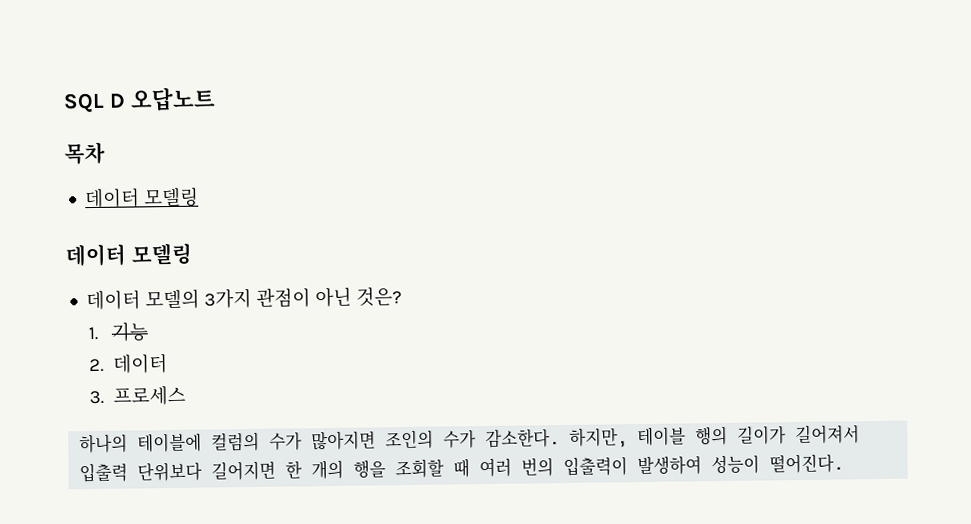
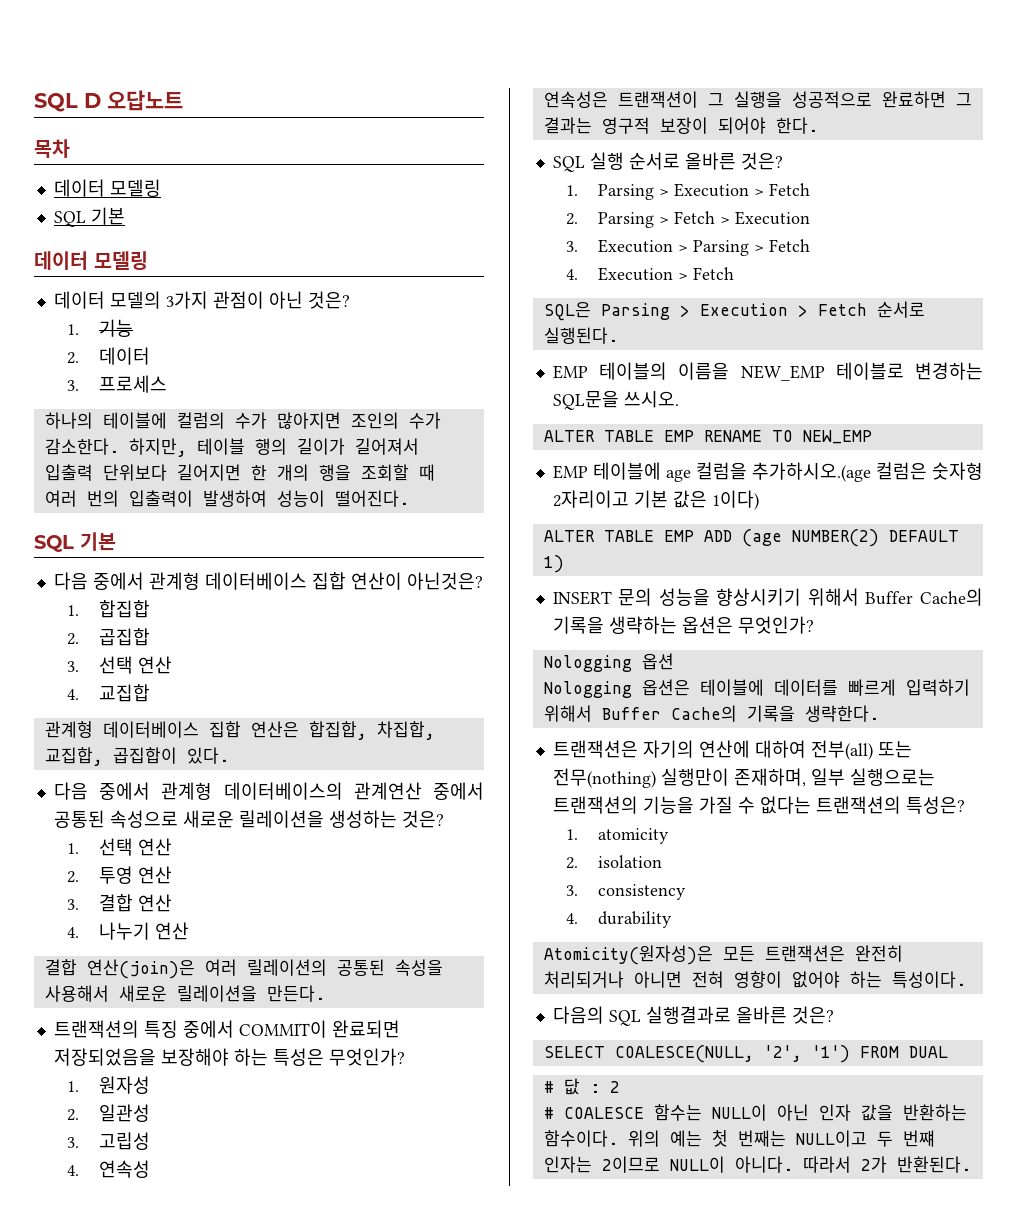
  목차
  데이터 모델링
+ SQL 기본
  하지만, 테이블 행의 길이가 길어져서 입출력 단위보다 길어지면 한 개의 행을 조회할 때 여러 번의 입출력이 발생하여 성능이 떨어진다.
+ SQL 기본
+ 다음 중에서 관계형 데이터베이스 집합 연산이 아닌것은?
+ 1. 합집합
+ 2. 곱집합
+ 3. 선택 연산
+ 4. 교집합
+ 관계형 데이터베이스 집합 연산은 합집합, 차집합, 교집합, 곱집합이 있다.
+ 다음 중에서 관계형 데이터베이스의 관계연산 중에서 공통된 속성으로 새로운 릴레이션을 생성하는 것은?
+ 1. 선택 연산
+ 2. 투영 연산
+ 3. 결합 연산
+ 4. 나누기 연산
+ 결합 연산(join)은 여러 릴레이션의 공통된 속성을 사용해서 새로운 릴레이션을 만든다.
+ 트랜잭션의 특징 중에서 COMMIT이 완료되면 저장되었음을 보장해야 하는 특성은 무엇인가?
+ 1. 원자성
+ 2. 일관성
+ 3. 고립성
+ 4. 연속성
+ 연속성은 트랜잭션이 그 실행을 성공적으로 완료하면 그 결과는 영구적 보장이 되어야 한다.
+ SQL 실행 순서로 올바른 것은?
+ 1. Parsing > Execution > Fetch
+ 2. Parsing > Fetch > Execution
+ 3. Execution > Parsing > Fetch
+ 4. Execution > Fetch
+ SQL은 Parsing > Execution > Fetch 순서로 실행된다.
+ EMP 테이블의 이름을 NEW_EMP 테이블로 변경하는 SQL문을 쓰시오.
+ ALTER TABLE EMP RENAME TO NEW_EMP
+ EMP 테이블에 age 컬럼을 추가하시오.(age 컬럼은 숫자형 2자리이고 기본 값은 1이다)
+ ALTER TABLE EMP ADD (age NUMBER(2) DEFAULT 1)
+ INSERT 문의 성능을 향상시키기 위해서 Buffer Cache의 기록을 생략하는 옵션은 무엇인가?
+ Nologging 옵션
+ Nologging 옵션은 테이블에 데이터를 빠르게 입력하기 위해서 Buffer Cache의 기록을 생략한다.
+ 트랜잭션은 자기의 연산에 대하여 전부(all) 또는 전무(nothing) 실행만이 존재하며, 일부 실행으로는 트랜잭션의 기능을 가질 수 없다는 트랜잭션의 특성은?
+ 1. atomicity
+ 2. isolation
+ 3. consistency
+ 4. durability
+ Atomicity(원자성)은 모든 트랜잭션은 완전히 처리되거나 아니면 전혀 영향이 없어야 하는 특성이다.
+ 다음의 SQL 실행결과로 올바른 것은?
+ SELECT COALESCE(NULL, '2', '1') FROM DUAL
+ # 닶 : 2
+ # COALESCE 함수는 NULL이 아닌 인자 값을 반환하는 함수이다. 위의 예는 첫 번째는 NULL이고 두 번쨰 인자는 2이므로 NULL이 아니다. 따라서 2가 반환된다.

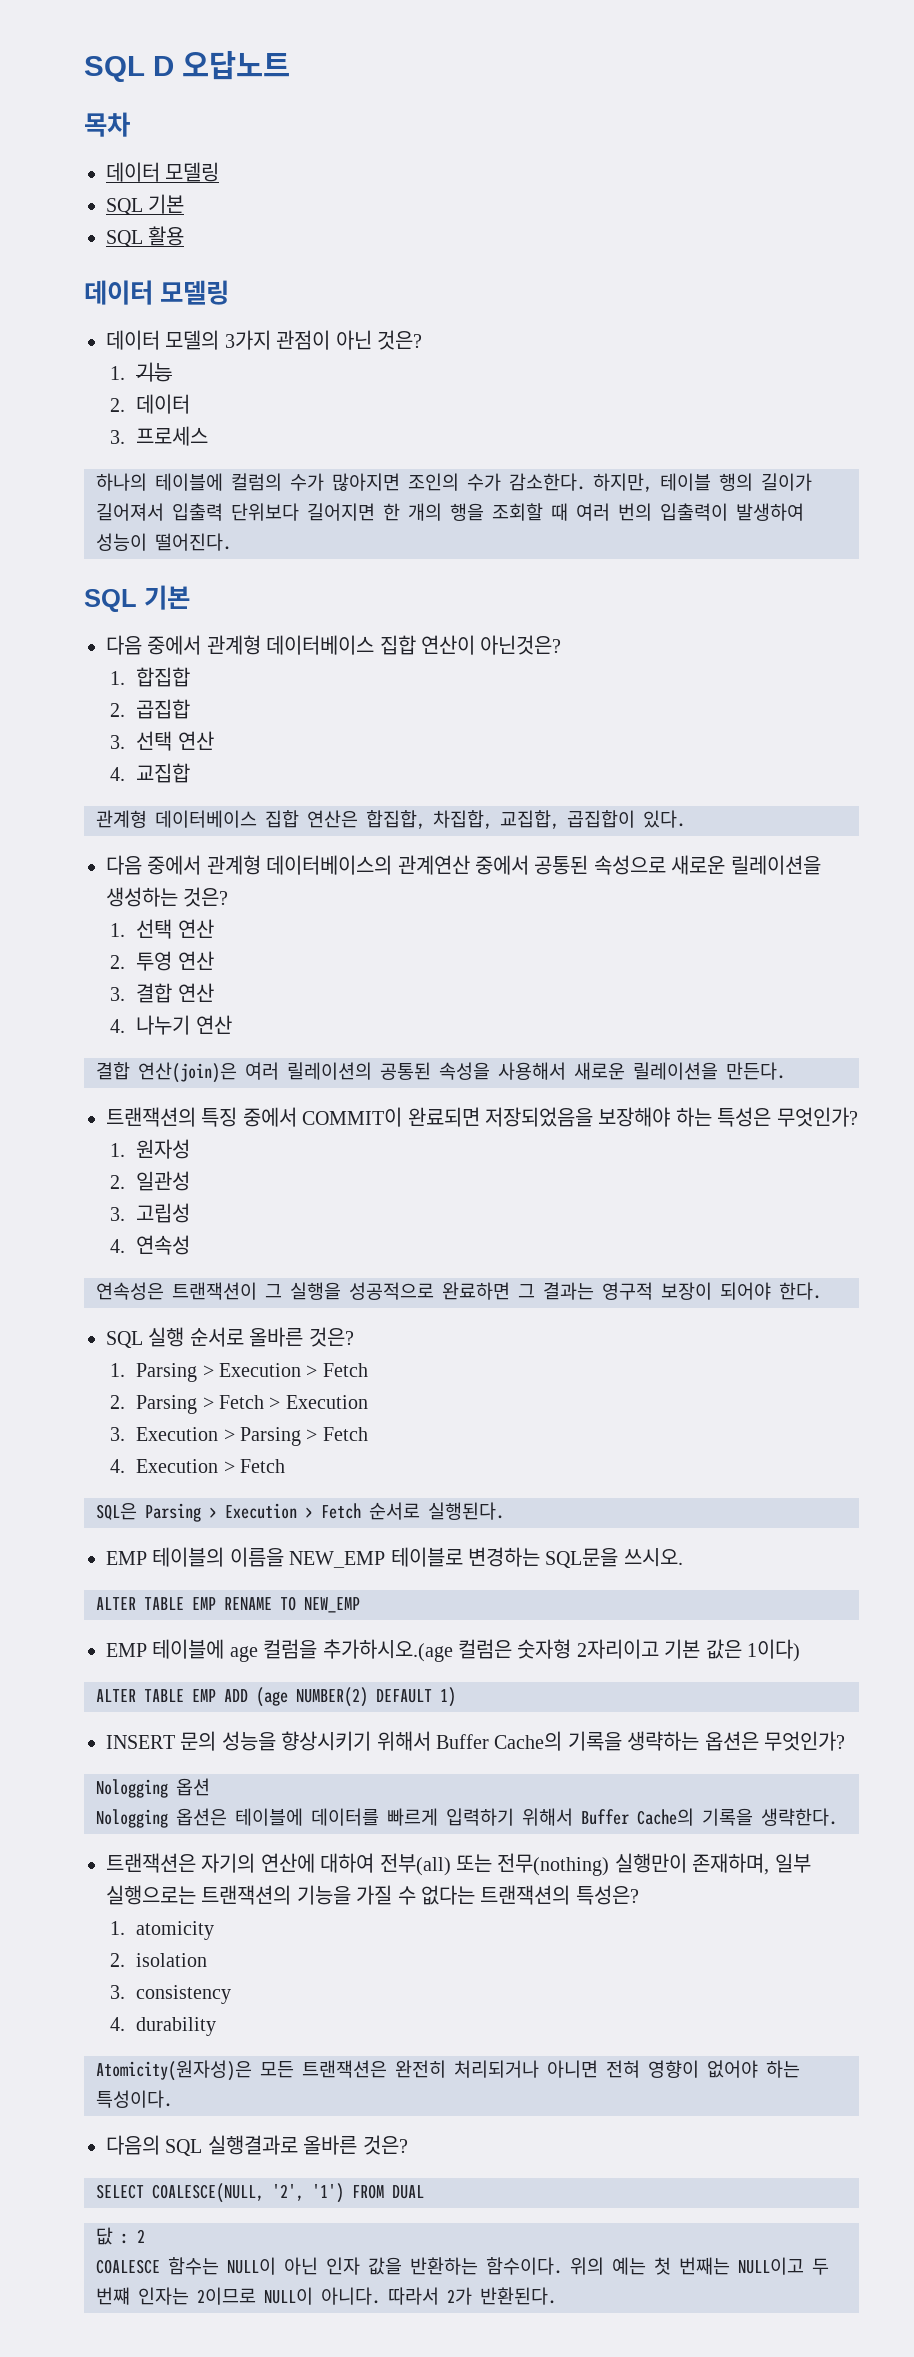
+ SQL 활용
- # 닶 : 2
+ 닶 : 2
- # COALESCE 함수는 NULL이 아닌 인자 값을 반환하는 함수이다.
+ COALESCE 함수는 NULL이 아닌 인자 값을 반환하는 함수이다.

